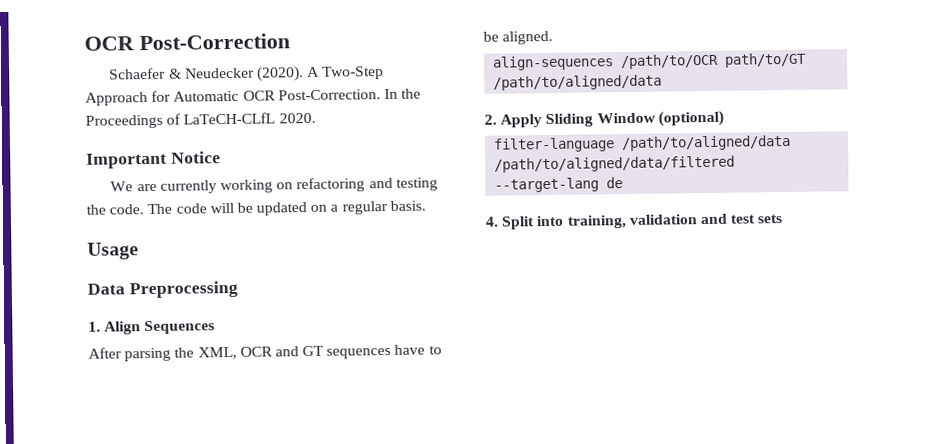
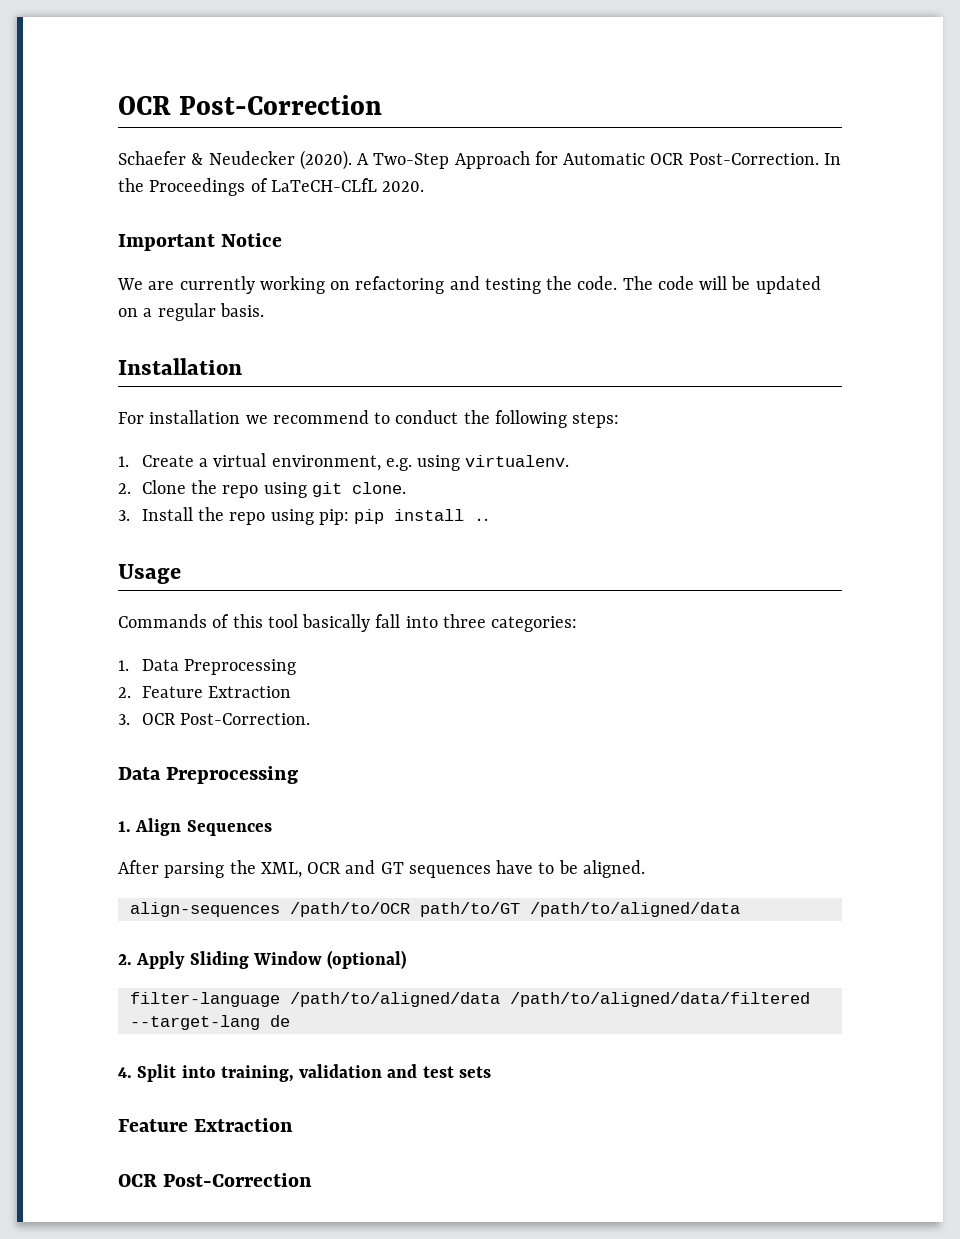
+ Installation
+ For installation we recommend to conduct the following steps:
+ 1. Create a virtual environment, e.g. using virtualenv.
+ 2. Clone the repo using git clone.
+ 3. Install the repo using pip: pip install ..
  Usage
+ Commands of this tool basically fall into three categories:
+ 1. Data Preprocessing
+ 2. Feature Extraction
+ 3. OCR Post-Correction.
  4. Split into training, validation and test sets
+ Feature Extraction
+ OCR Post-Correction

